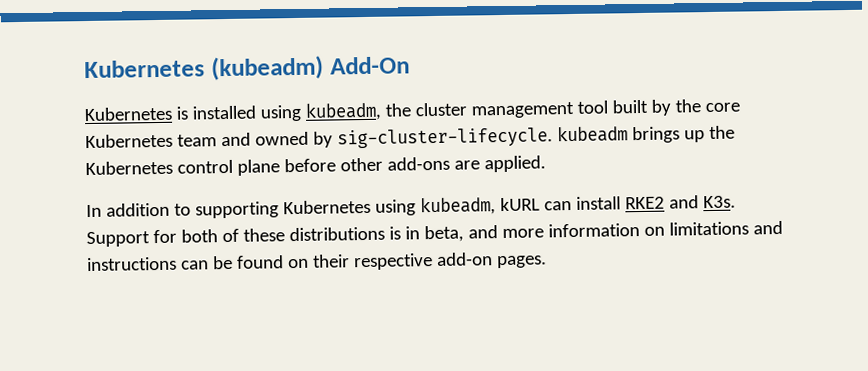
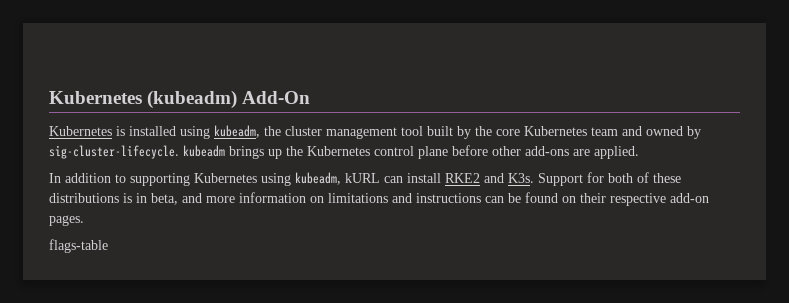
+ flags-table

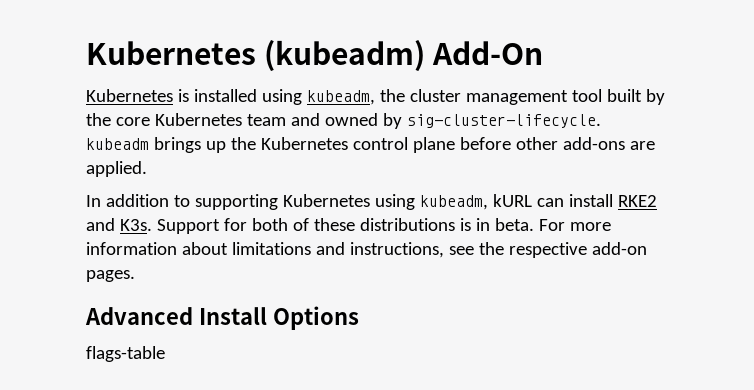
- In addition to supporting Kubernetes using kubeadm, kURL can install RKE2 and K3s. Support for both of these distributions is in beta, and more information on limitations and instructions can be found on their respective add-on pages.
+ In addition to supporting Kubernetes using kubeadm, kURL can install RKE2 and K3s. Support for both of these distributions is in beta. For more information about limitations and instructions, see the respective add-on pages.
+ Advanced Install Options

